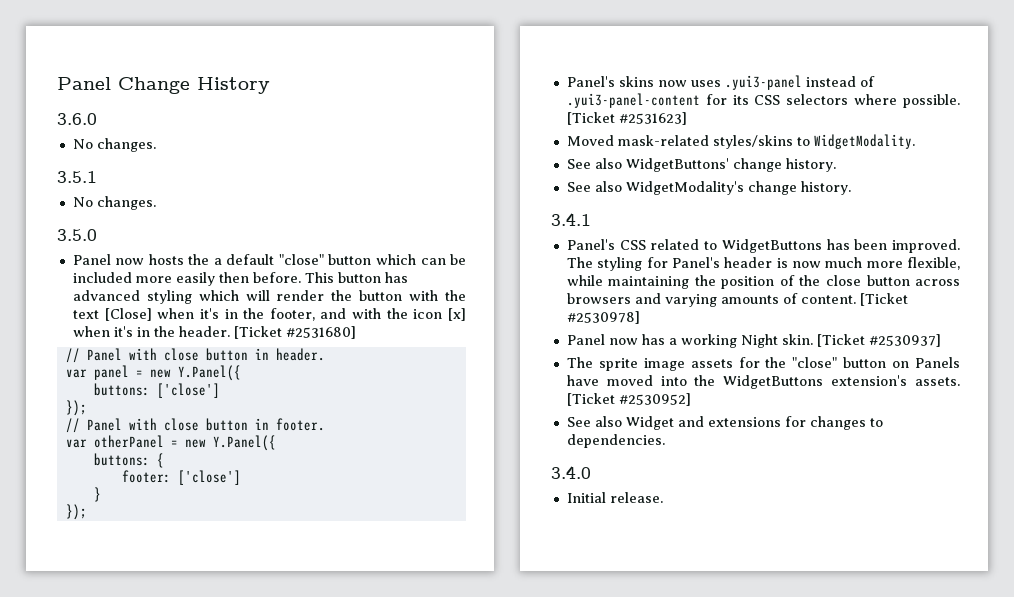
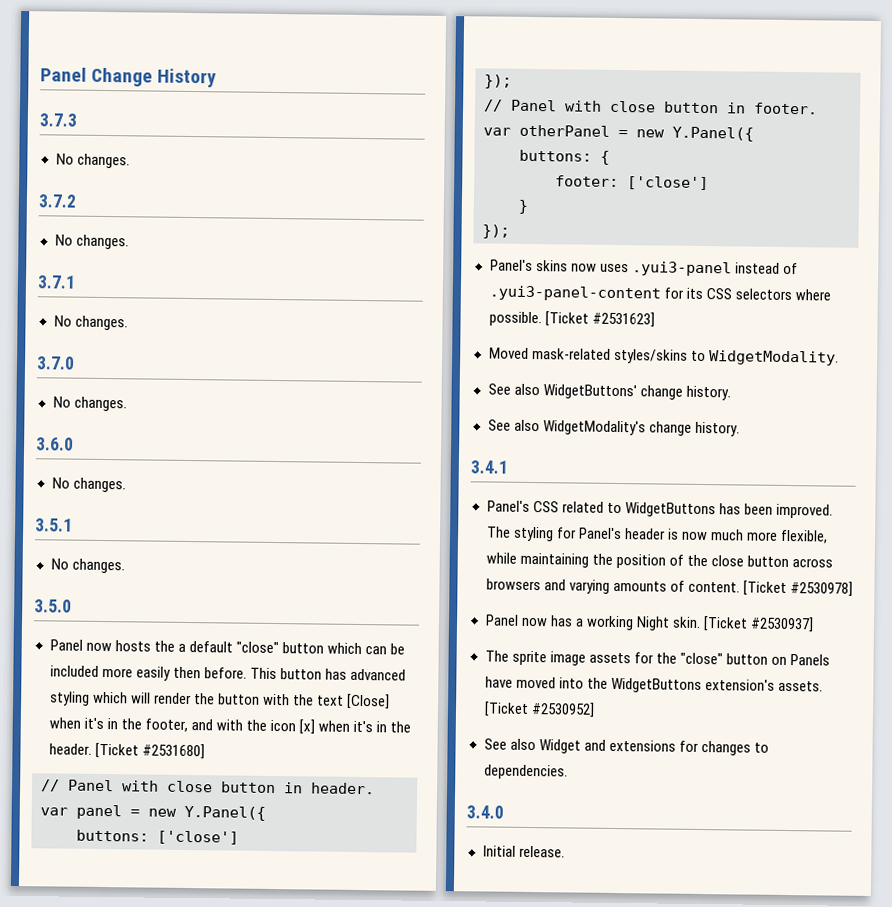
+ 3.7.3
+ No changes.
+ 3.7.2
+ No changes.
+ 3.7.1
+ No changes.
+ 3.7.0
+ No changes.

